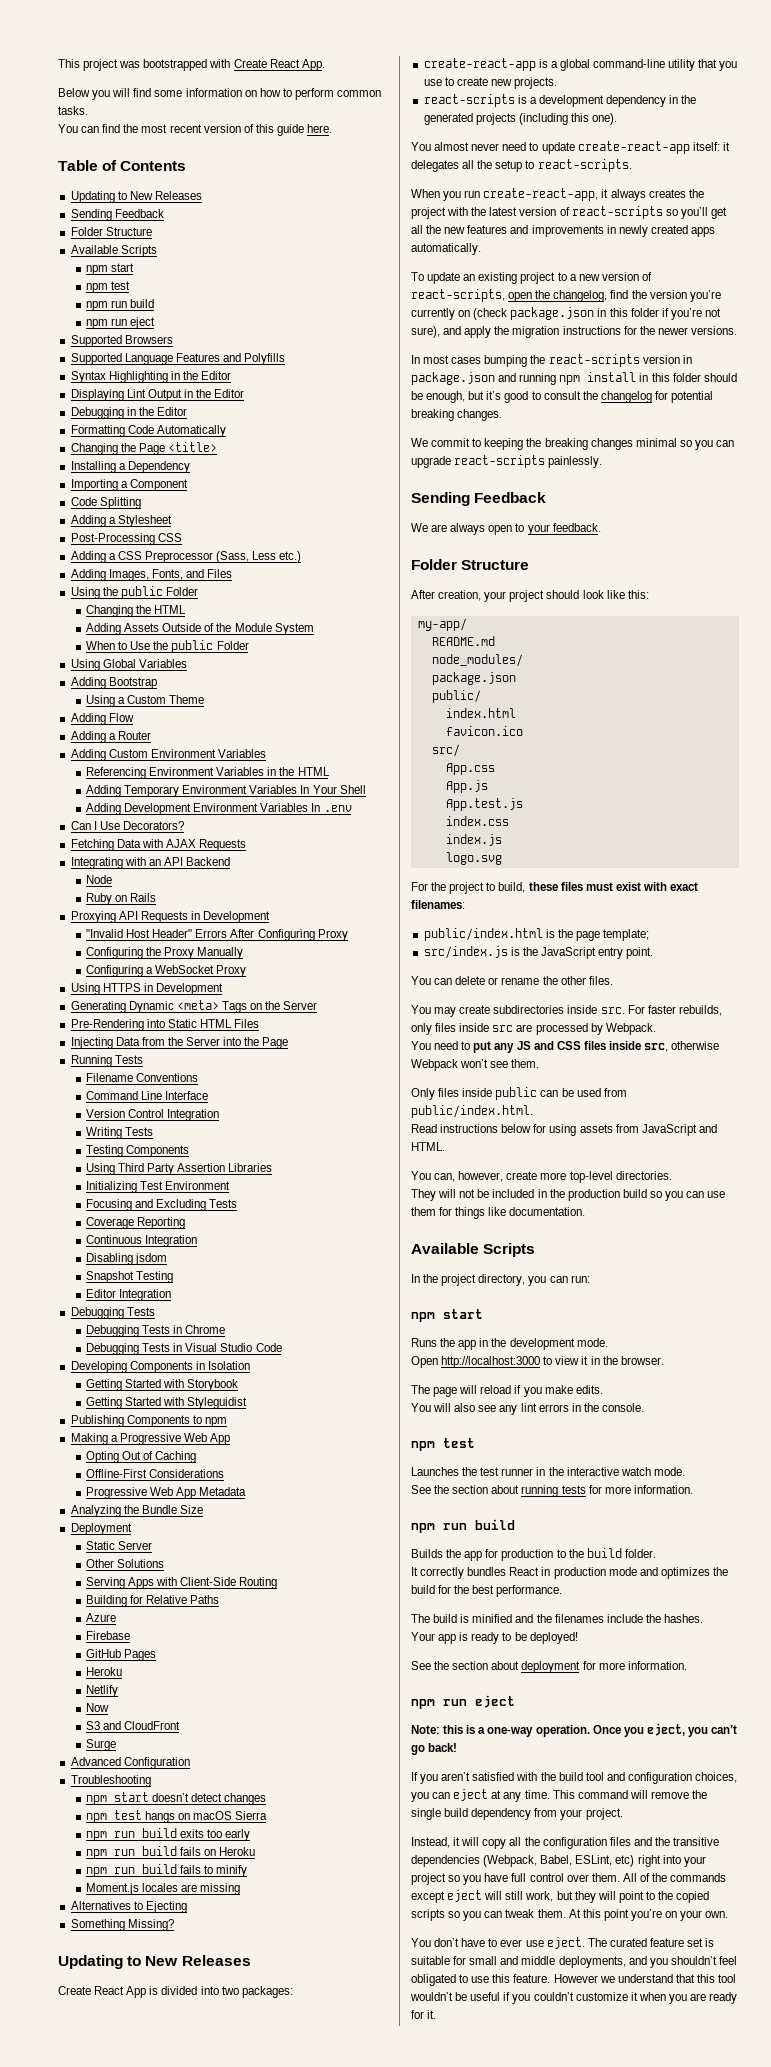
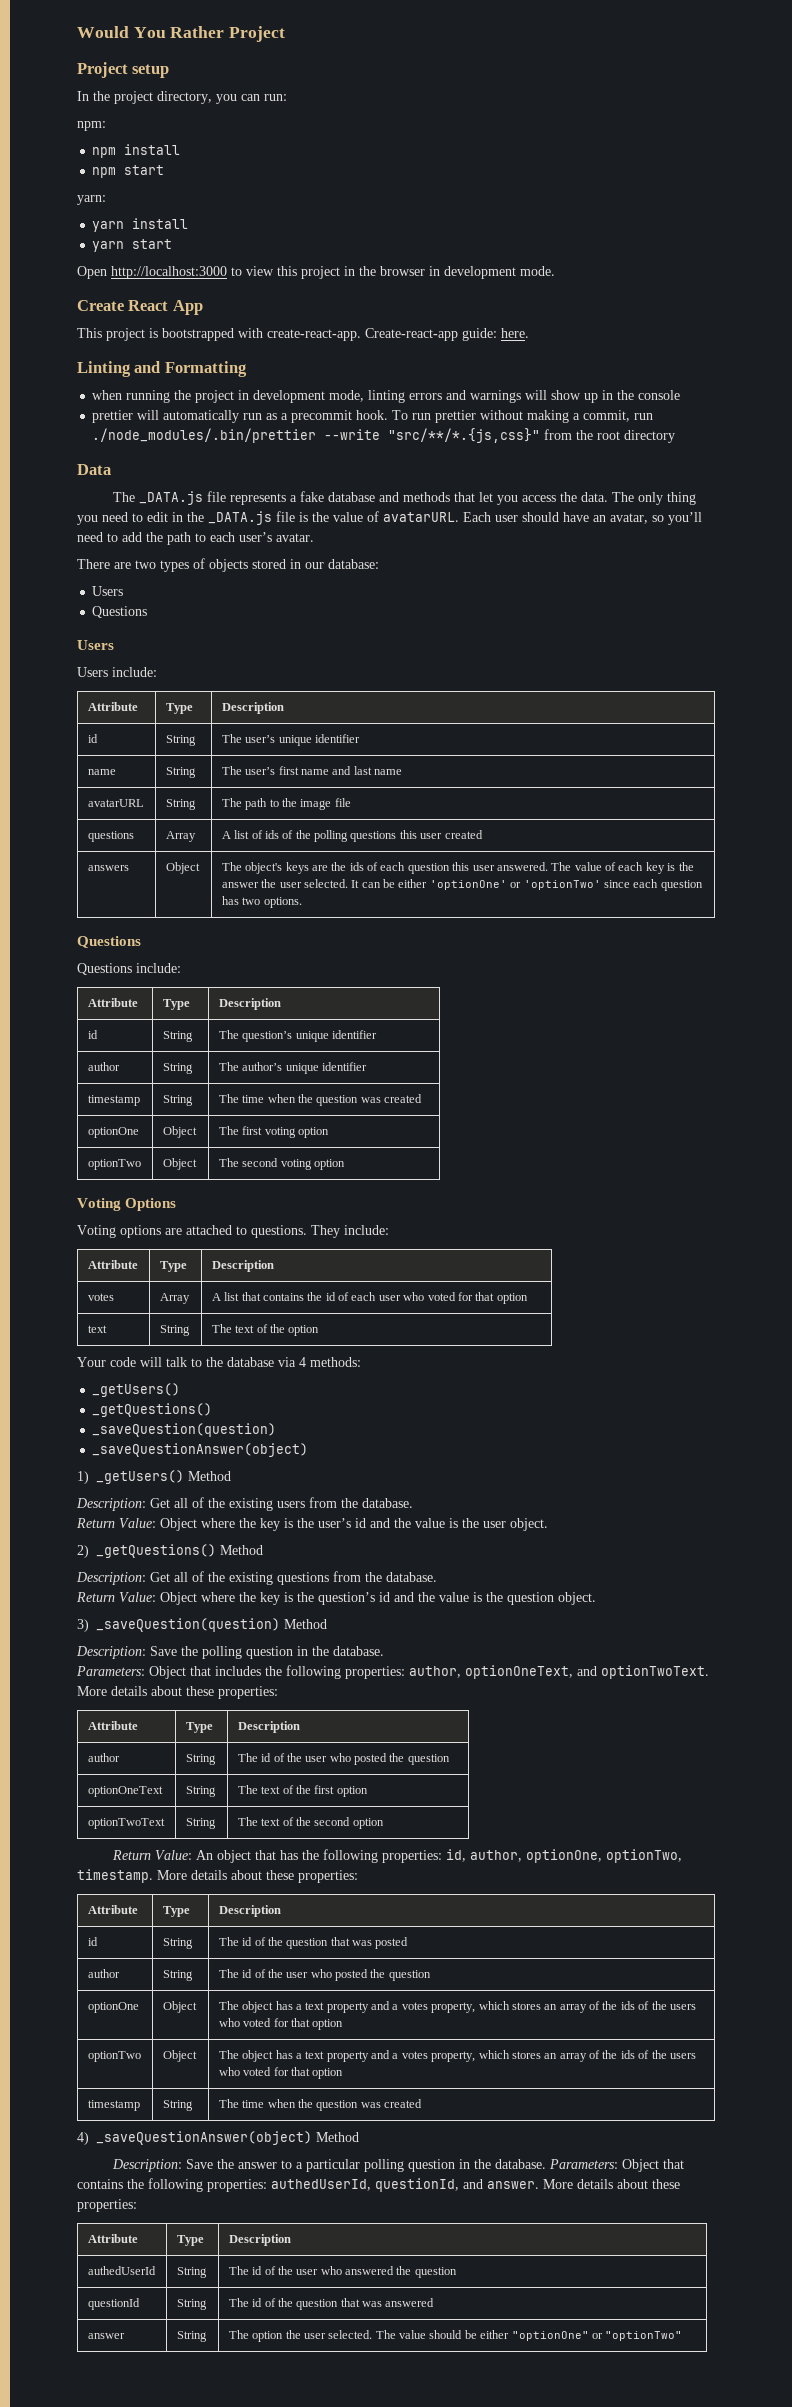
- This project was bootstrapped with Create React App.
- Below you will find some information on how to perform common tasks.
- You can find the most recent version of this guide here.
- Table of Contents
- Updating to New Releases
- Sending Feedback
- Folder Structure
- Available Scripts
- npm start
- npm test
- npm run build
- npm run eject
- Supported Browsers
- Supported Language Features and Polyfills
- Syntax Highlighting in the Editor
- Displaying Lint Output in the Editor
- Debugging in the Editor
- Formatting Code Automatically
- Changing the Page <title>
- Installing a Dependency
- Importing a Component
- Code Splitting
- Adding a Stylesheet
- Post-Processing CSS
- Adding a CSS Preprocessor (Sass, Less etc.)
- Adding Images, Fonts, and Files
- Using the public Folder
- Changing the HTML
- Adding Assets Outside of the Module System
- When to Use the public Folder
- Using Global Variables
- Adding Bootstrap
- Using a Custom Theme
- Adding Flow
- Adding a Router
- Adding Custom Environment Variables
- Referencing Environment Variables in the HTML
- Adding Temporary Environment Variables In Your Shell
- Adding Development Environment Variables In .env
- Can I Use Decorators?
- Fetching Data with AJAX Requests
- Integrating with an API Backend
- Node
- Ruby on Rails
- Proxying API Requests in Development
- "Invalid Host Header" Errors After Configuring Proxy
- Configuring the Proxy Manually
- Configuring a WebSocket Proxy
- Using HTTPS in Development
- Generating Dynamic <meta> Tags on the Server
- Pre-Rendering into Static HTML Files
- Injecting Data from the Server into the Page
- Running Tests
- Filename Conventions
- Command Line Interface
- Version Control Integration
- Writing Tests
- Testing Components
- Using Third Party Assertion Libraries
- Initializing Test Environment
- Focusing and Excluding Tests
- Coverage Reporting
- Continuous Integration
- Disabling jsdom
- Snapshot Testing
- Editor Integration
- Debugging Tests
- Debugging Tests in Chrome
- Debugging Tests in Visual Studio Code
- Developing Components in Isolation
- Getting Started with Storybook
- Getting Started with Styleguidist
- Publishing Components to npm
- Making a Progressive Web App
- Opting Out of Caching
- Offline-First Considerations
- Progressive Web App Metadata
- Analyzing the Bundle Size
- Deployment
- Static Server
- Other Solutions
- Serving Apps with Client-Side Routing
- Building for Relative Paths
- Azure
- Firebase
- GitHub Pages
- Heroku
- Netlify
- Now
- S3 and CloudFront
- Surge
- Advanced Configuration
- Troubleshooting
- npm start doesn’t detect changes
- npm test hangs on macOS Sierra
- npm run build exits too early
- npm run build fails on Heroku
- npm run build fails to minify
- Moment.js locales are missing
- Alternatives to Ejecting
- Something Missing?
- Updating to New Releases
- Create React App is divided into two packages:
- create-react-app is a global command-line utility that you use to create new projects.
- react-scripts is a development dependency in the generated projects (including this one).
- You almost never need to update create-react-app itself: it delegates all the setup to react-scripts.
- When you run create-react-app, it always creates the project with the latest version of react-scripts so you’ll get all the new features and improvements in newly created apps automatically.
- To update an existing project to a new version of react-scripts, open the changelog, find the version you’re currently on (check package.json in this folder if you’re not sure), and apply the migration instructions for the newer versions.
- In most cases bumping the react-scripts version in package.json and running npm install in this folder should be enough, but it’s good to consult the changelog for potential breaking changes.
- We commit to keeping the breaking changes minimal so you can upgrade react-scripts painlessly.
- Sending Feedback
- We are always open to your feedback.
- Folder Structure
- After creation, your project should look like this:
- my-app/
- README.md
- node_modules/
- package.json
- public/
- index.html
- favicon.ico
- src/
- App.css
- App.js
- App.test.js
- index.css
- index.js
- logo.svg
- For the project to build, these files must exist with exact filenames:
- public/index.html is the page template;
- src/index.js is the JavaScript entry point.
- You can delete or rename the other files.
- You may create subdirectories inside src. For faster rebuilds, only files inside src are processed by Webpack.
- You need to put any JS and CSS files inside src, otherwise Webpack won’t see them.
- Only files inside public can be used from public/index.html.
- Read instructions below for using assets from JavaScript and HTML.
- You can, however, create more top-level directories.
- They will not be included in the production build so you can use them for things like documentation.
- Available Scripts
+ Would You Rather Project
+ Project setup
  In the project directory, you can run:
+ npm:
+ npm install
  npm start
- Runs the app in the development mode.
- Open http://localhost:3000 to view it in the browser.
- The page will reload if you make edits.
- You will also see any lint errors in the console.
- npm test
- Launches the test runner in the interactive watch mode.
- See the section about running tests for more information.
- npm run build
- Builds the app for production to the build folder.
- It correctly bundles React in production mode and optimizes the build for the best performance.
- The build is minified and the filenames include the hashes.
- Your app is ready to be deployed!
- See the section about deployment for more information.
- npm run eject
- Note: this is a one-way operation. Once you eject, you can’t go back!
- If you aren’t satisfied with the build tool and configuration choices, you can eject at any time. This command will remove the single build dependency from your project.
- Instead, it will copy all the configuration files and the transitive dependencies (Webpack, Babel, ESLint, etc) right into your project so you have full control over them. All of the commands except eject will still work, but they will point to the copied scripts so you can tweak them. At this point you’re on your own.
- You don’t have to ever use eject. The curated feature set is suitable for small and middle deployments, and you shouldn’t feel obligated to use this feature. However we understand that this tool wouldn’t be useful if you couldn’t customize it when you are ready for it.
+ yarn:
+ yarn install
+ yarn start
+ Open http://localhost:3000 to view this project in the browser in development mode.
+ Create React App
+ This project is bootstrapped with create-react-app. Create-react-app guide: here.
+ Linting and Formatting
+ when running the project in development mode, linting errors and warnings will show up in the console
+ prettier will automatically run as a precommit hook. To run prettier without making a commit, run ./node_modules/.bin/prettier --write "src/**/*.{js,css}" from the root directory
+ Data
+ The _DATA.js file represents a fake database and methods that let you access the data. The only thing you need to edit in the _DATA.js file is the value of avatarURL. Each user should have an avatar, so you’ll need to add the path to each user’s avatar.
+ There are two types of objects stored in our database:
+ Users
+ Questions
+ Users
+ Users include:
+ Attribute | Type | Description
+ id | String | The user’s unique identifier
+ name | String | The user’s first name and last name
+ avatarURL | String | The path to the image file
+ questions | Array | A list of ids of the polling questions this user created
+ answers | Object | The object's keys are the ids of each question this user answered. The value of each key is the answer the user selected. It can be either 'optionOne' or 'optionTwo' since each question has two options.
+ Questions
+ Questions include:
+ Attribute | Type | Description
+ id | String | The question’s unique identifier
+ author | String | The author’s unique identifier
+ timestamp | String | The time when the question was created
+ optionOne | Object | The first voting option
+ optionTwo | Object | The second voting option
+ Voting Options
+ Voting options are attached to questions. They include:
+ Attribute | Type | Description
+ votes | Array | A list that contains the id of each user who voted for that option
+ text | String | The text of the option
+ Your code will talk to the database via 4 methods:
+ _getUsers()
+ _getQuestions()
+ _saveQuestion(question)
+ _saveQuestionAnswer(object)
+ 1) _getUsers() Method
+ Description: Get all of the existing users from the database.
+ Return Value: Object where the key is the user’s id and the value is the user object.
+ 2) _getQuestions() Method
+ Description: Get all of the existing questions from the database.
+ Return Value: Object where the key is the question’s id and the value is the question object.
+ 3) _saveQuestion(question) Method
+ Description: Save the polling question in the database.
+ Parameters: Object that includes the following properties: author, optionOneText, and optionTwoText. More details about these properties:
+ Attribute | Type | Description
+ author | String | The id of the user who posted the question
+ optionOneText | String | The text of the first option
+ optionTwoText | String | The text of the second option
+ Return Value: An object that has the following properties: id, author, optionOne, optionTwo, timestamp. More details about these properties:
+ Attribute | Type | Description
+ id | String | The id of the question that was posted
+ author | String | The id of the user who posted the question
+ optionOne | Object | The object has a text property and a votes property, which stores an array of the ids of the users who voted for that option
+ optionTwo | Object | The object has a text property and a votes property, which stores an array of the ids of the users who voted for that option
+ timestamp | String | The time when the question was created
+ 4) _saveQuestionAnswer(object) Method
+ Description: Save the answer to a particular polling question in the database. Parameters: Object that contains the following properties: authedUserId, questionId, and answer. More details about these properties:
+ Attribute | Type | Description
+ authedUserId | String | The id of the user who answered the question
+ questionId | String | The id of the question that was answered
+ answer | String | The option the user selected. The value should be either "optionOne" or "optionTwo"

